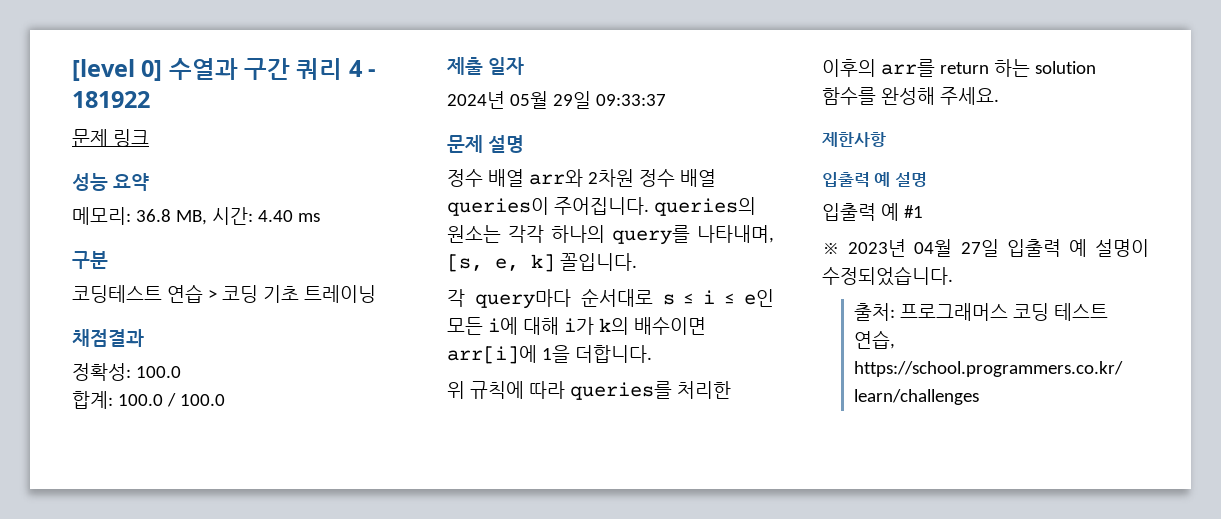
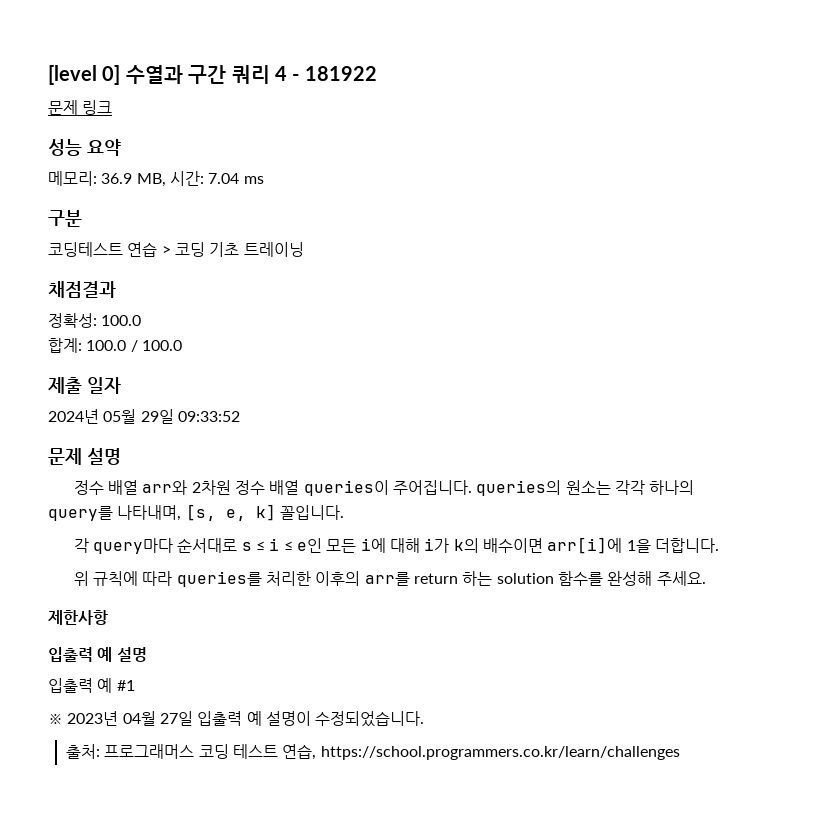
- 메모리: 36.8 MB, 시간: 4.40 ms
+ 메모리: 36.9 MB, 시간: 7.04 ms
- 2024년 05월 29일 09:33:37
+ 2024년 05월 29일 09:33:52

